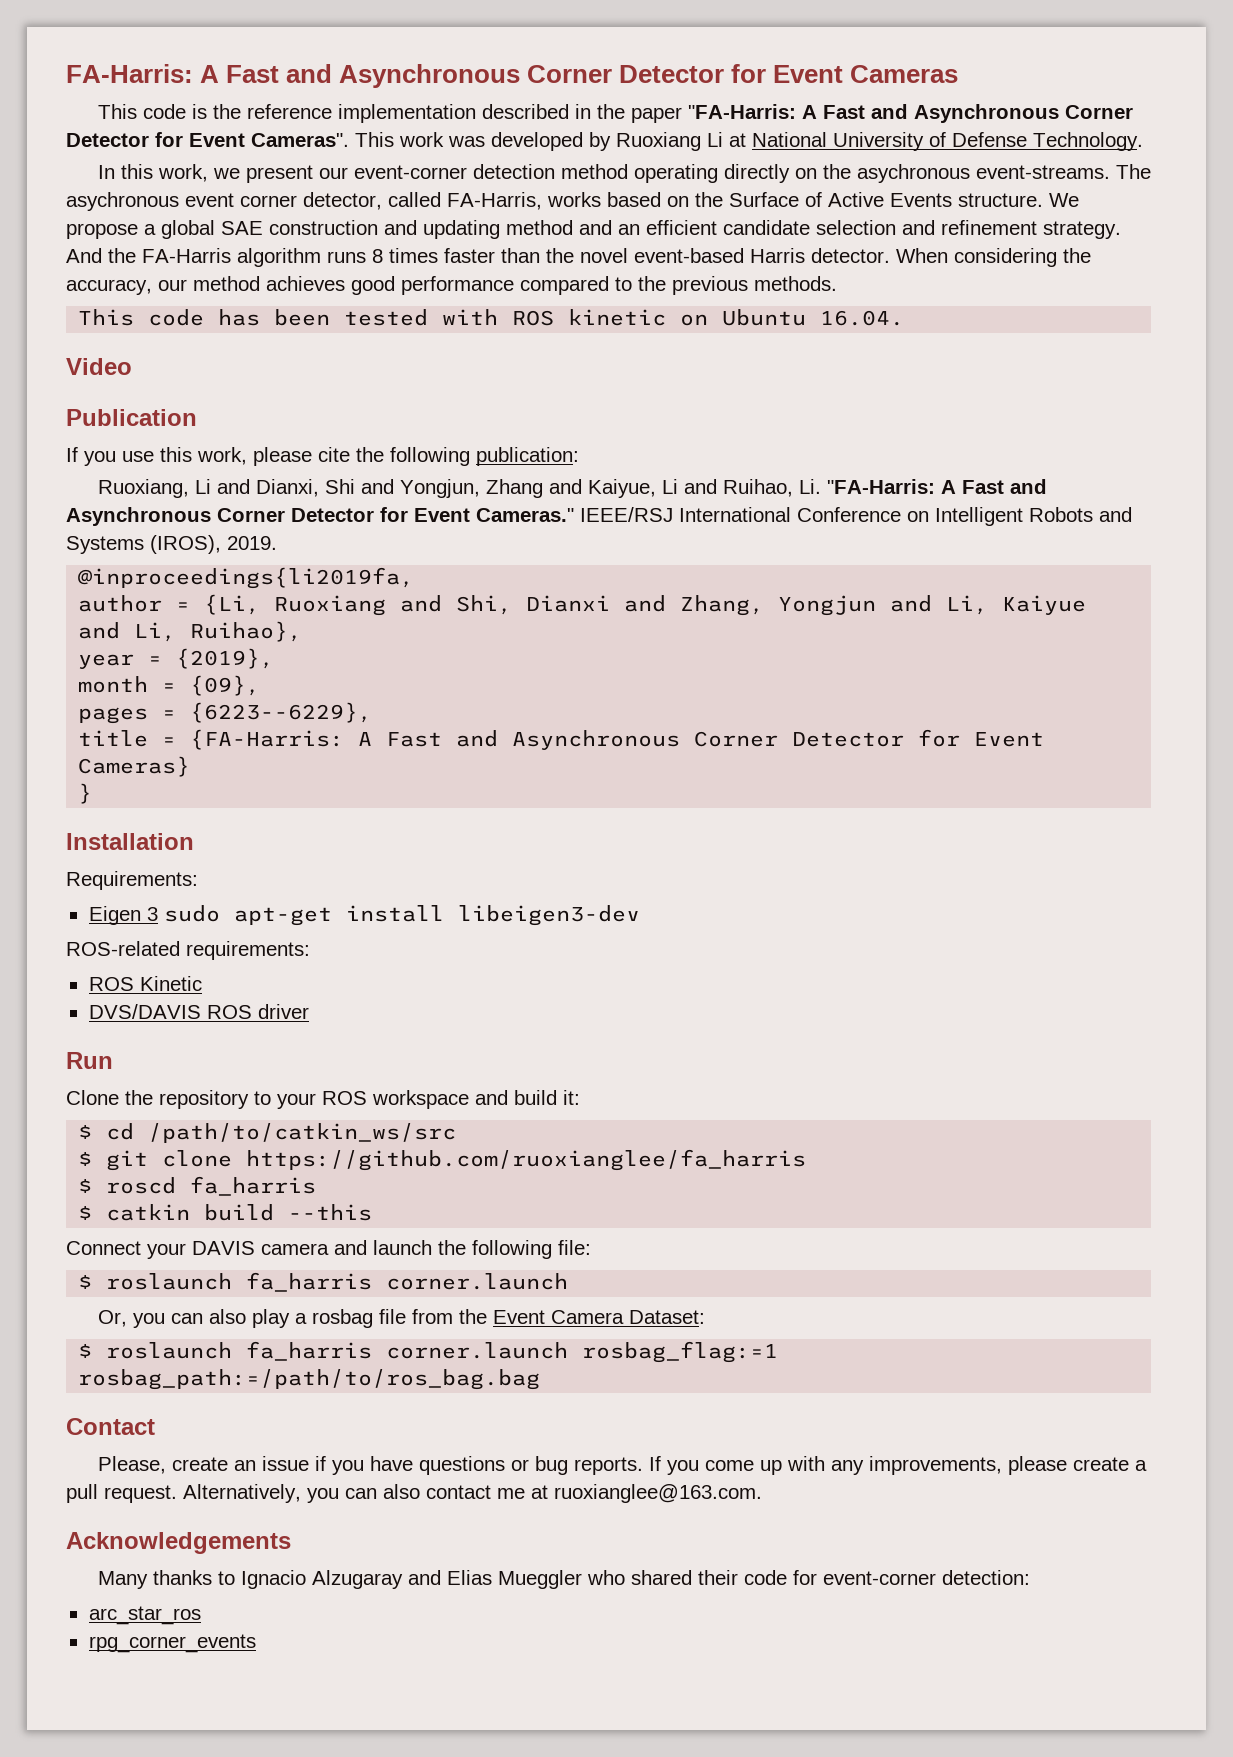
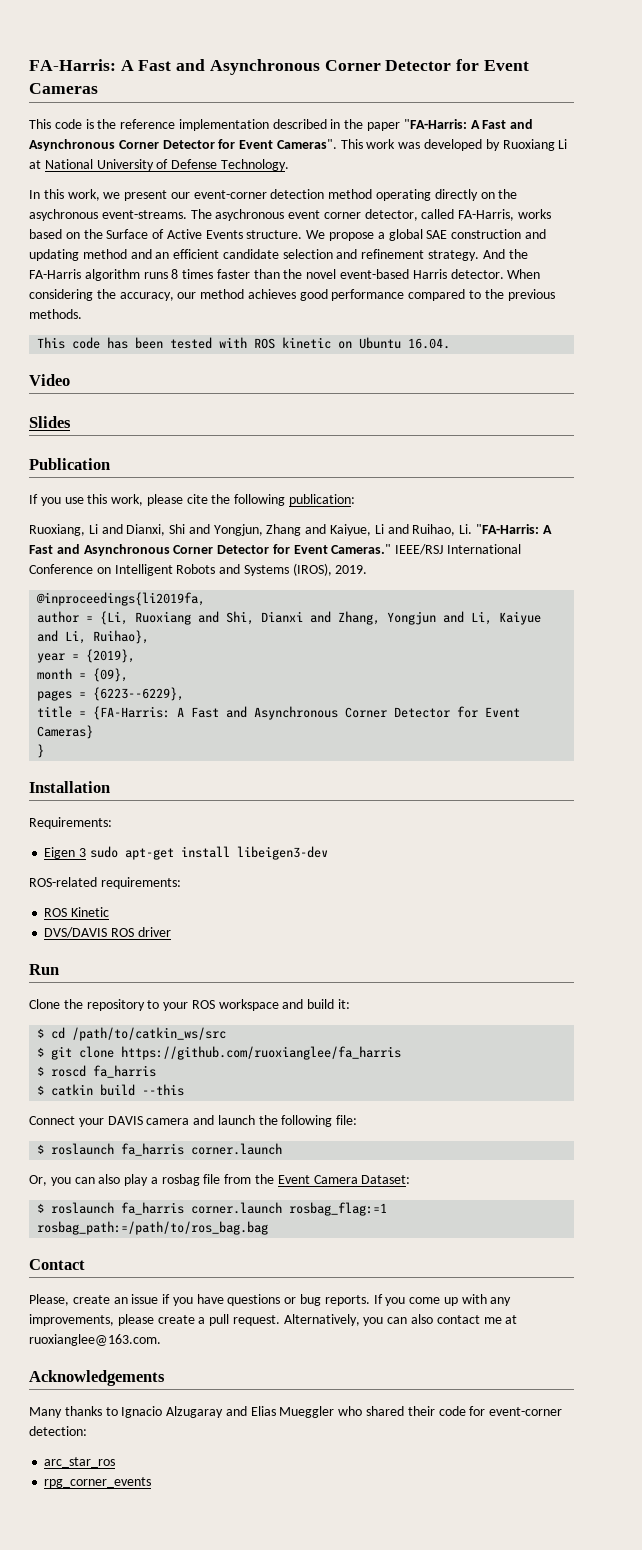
+ Slides

